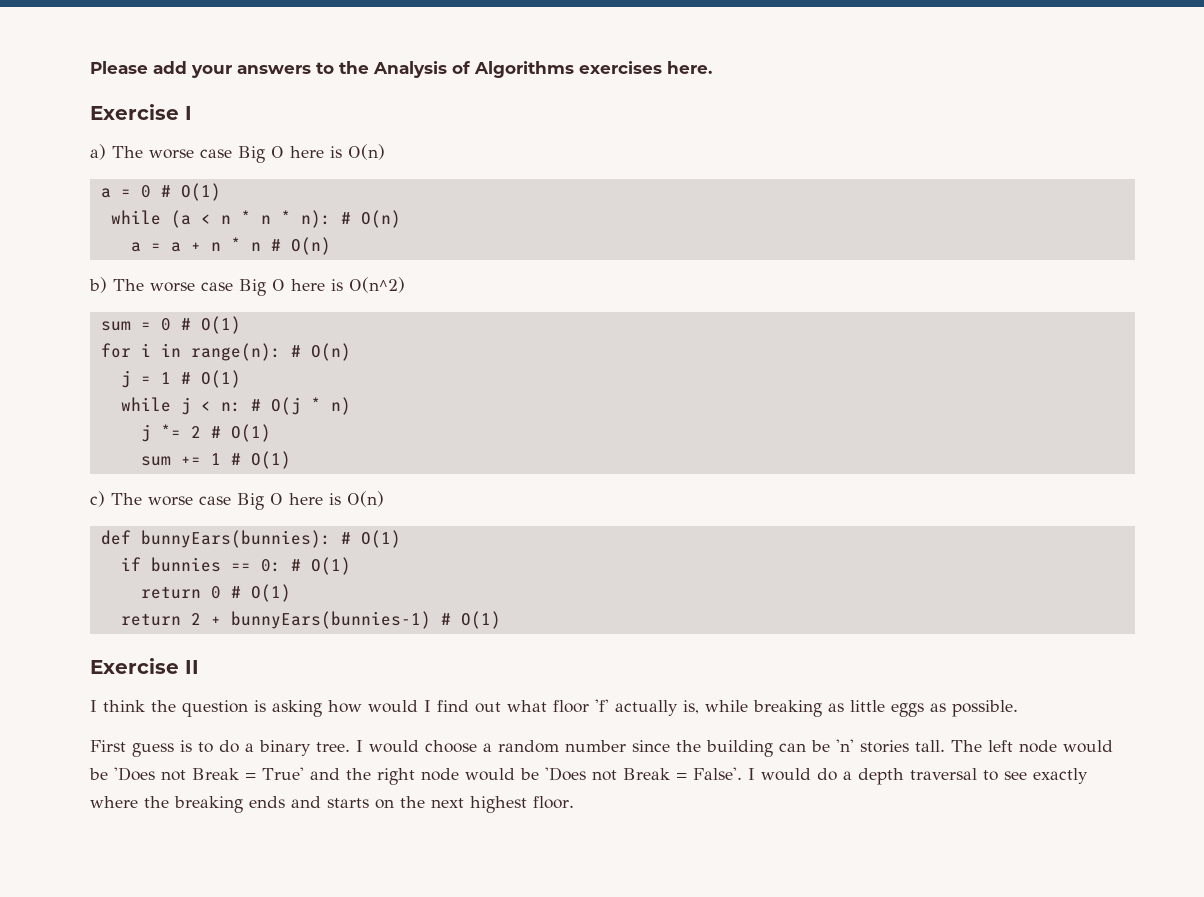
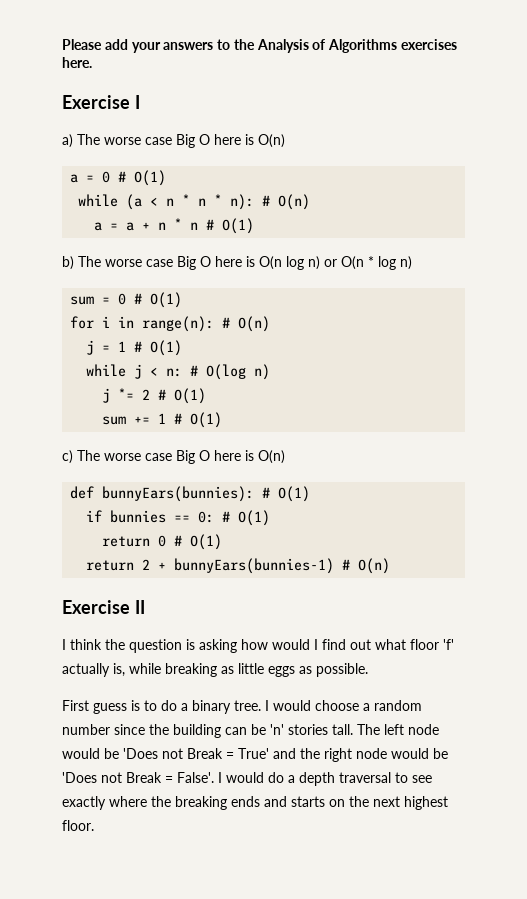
- a = a + n * n # O(n)
+ a = a + n * n # O(1)
- b) The worse case Big O here is O(n^2)
+ b) The worse case Big O here is O(n log n) or O(n * log n)
- while j < n: # O(j * n)
+ while j < n: # O(log n)
- return 2 + bunnyEars(bunnies-1) # O(1)
+ return 2 + bunnyEars(bunnies-1) # O(n)

